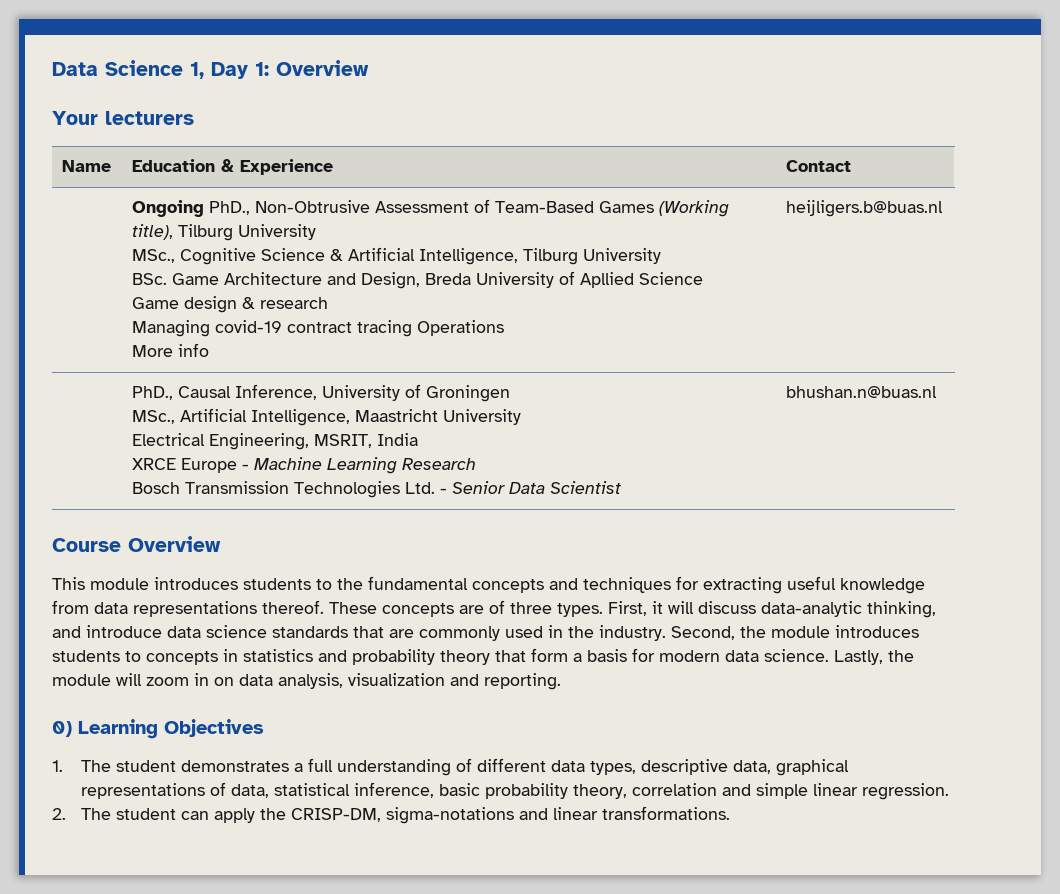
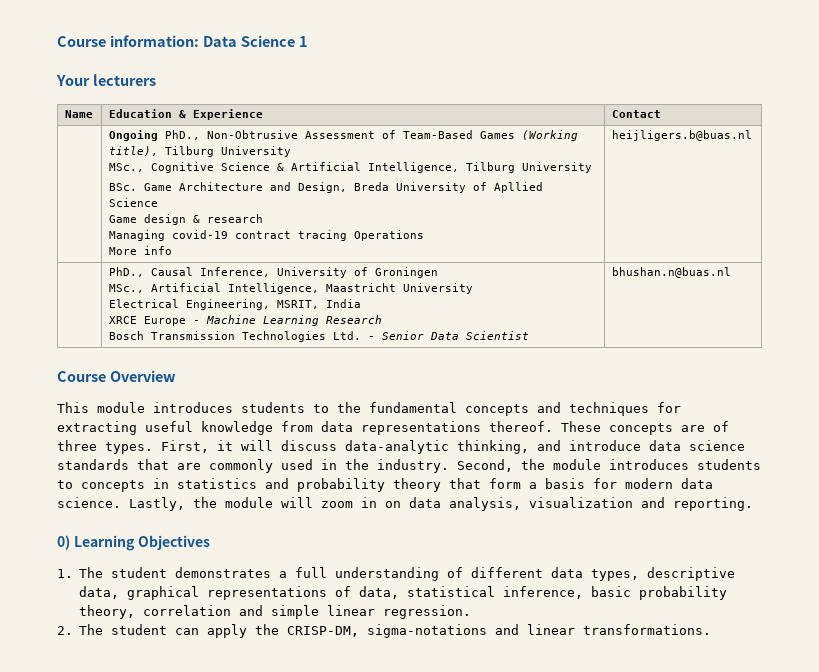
- Data Science 1, Day 1: Overview
+ Course information: Data Science 1

